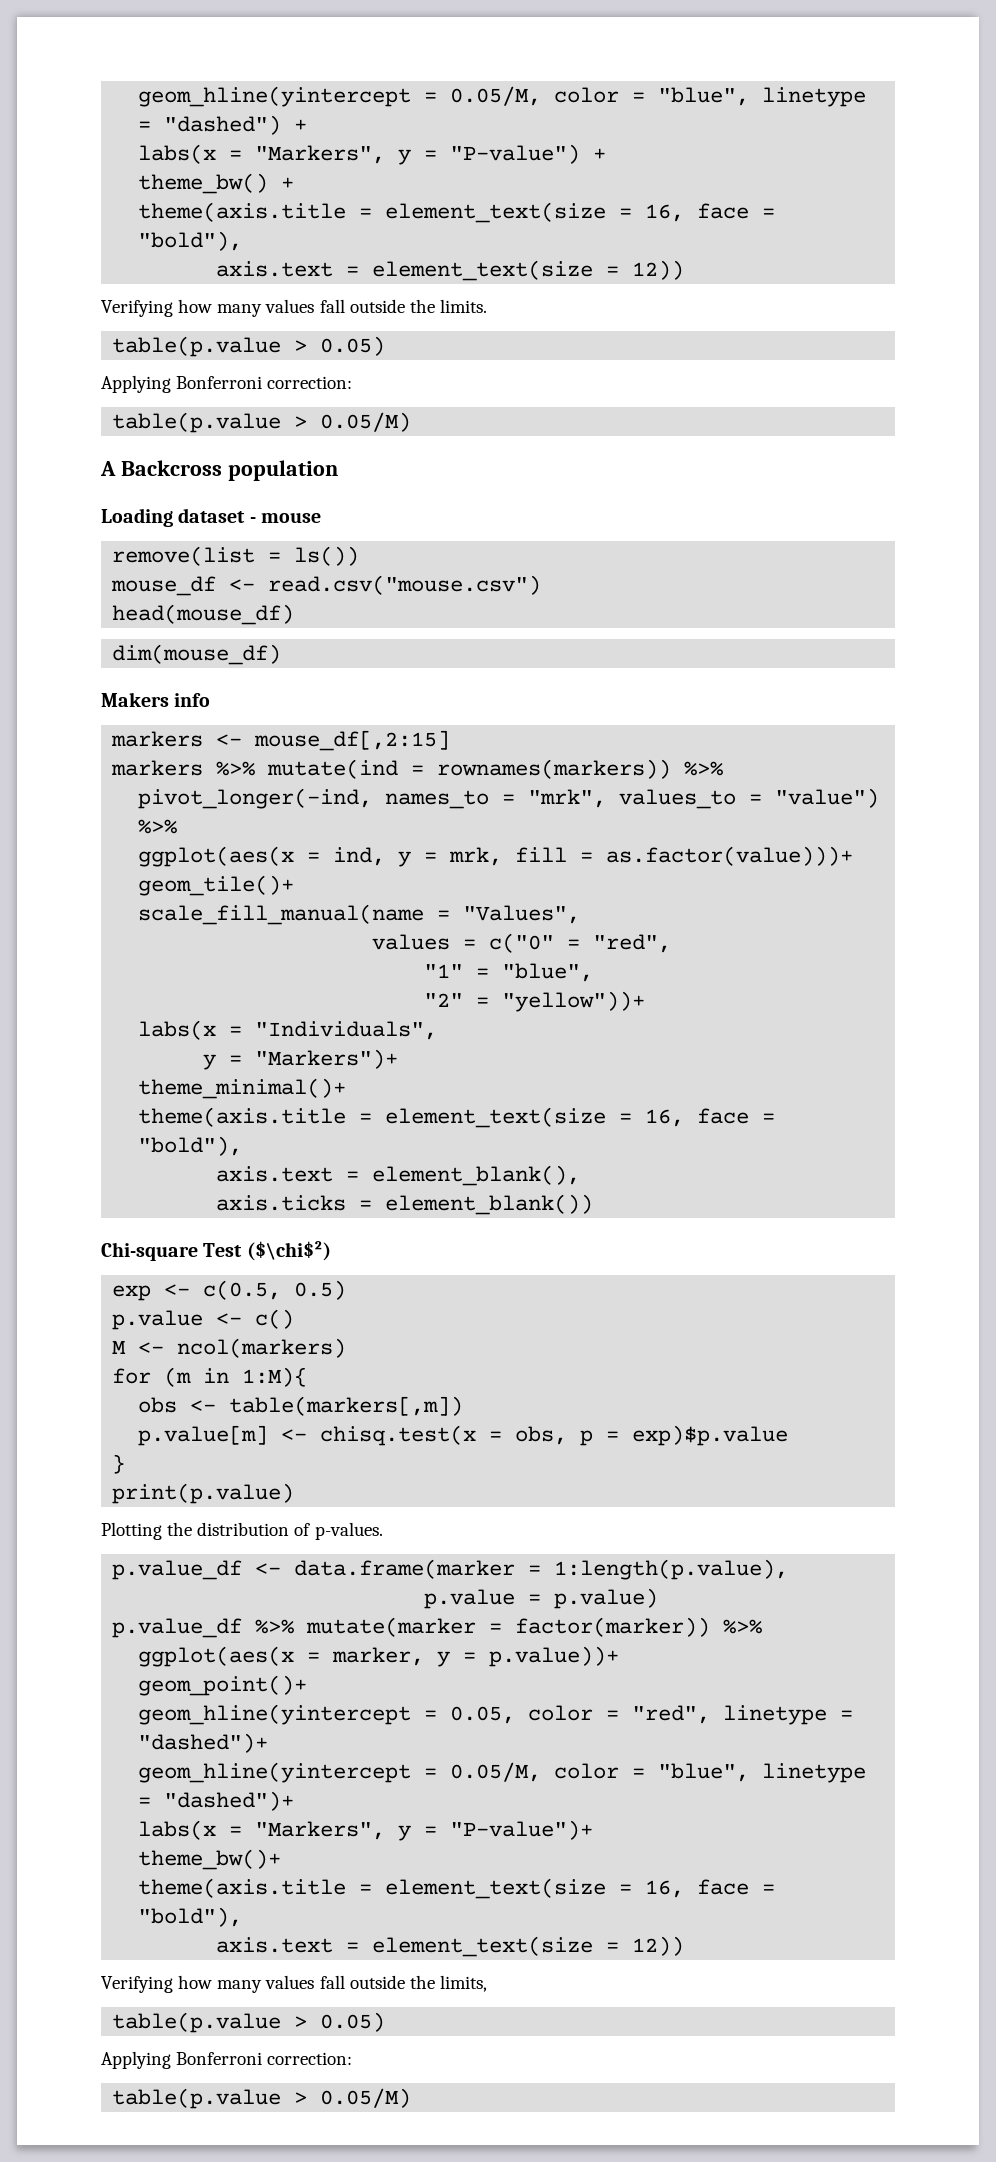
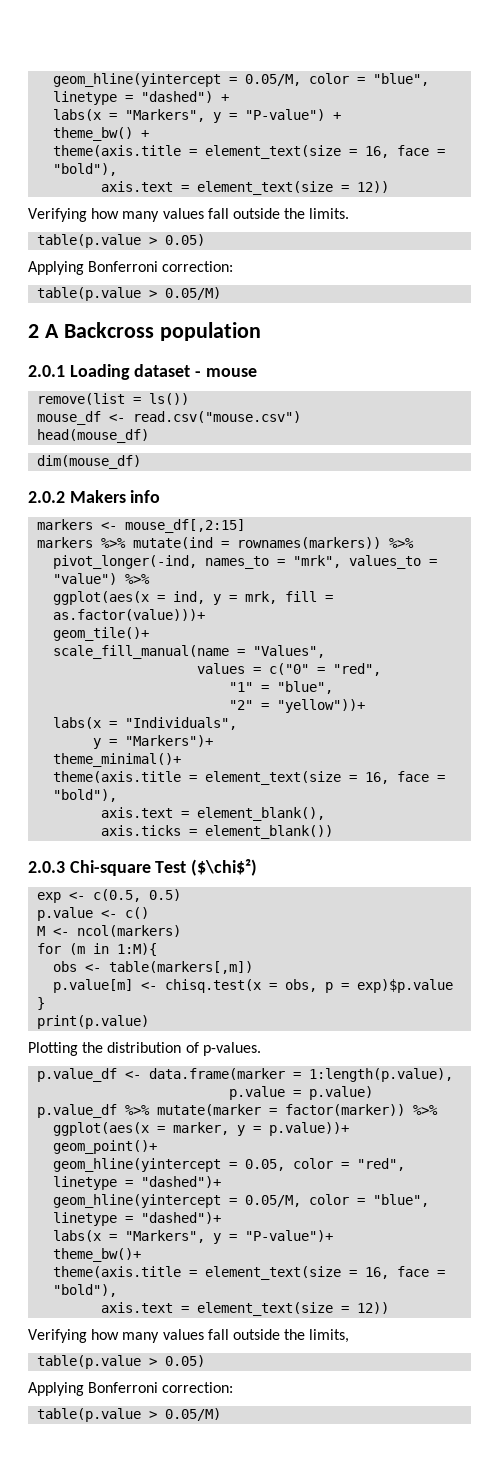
- A Backcross population
+ 2 A Backcross population
- Loading dataset - mouse
+ 2.0.1 Loading dataset - mouse
- Makers info
+ 2.0.2 Makers info
- Chi-square Test ($\chi$²)
+ 2.0.3 Chi-square Test ($\chi$²)

